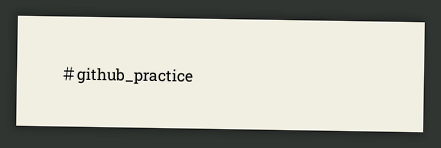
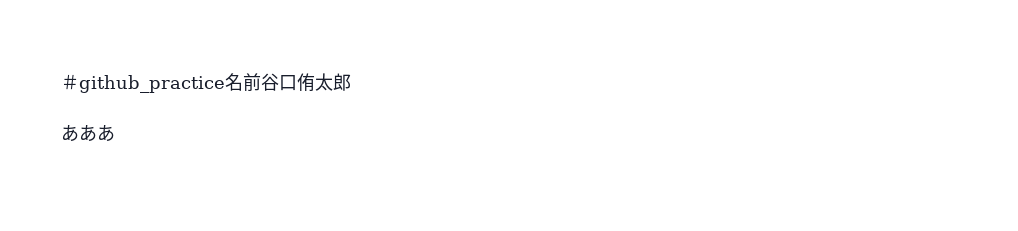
- ＃github_practice
+ ＃github_practice名前谷口侑太郎
+ あああ

